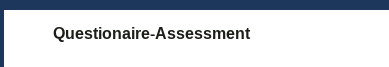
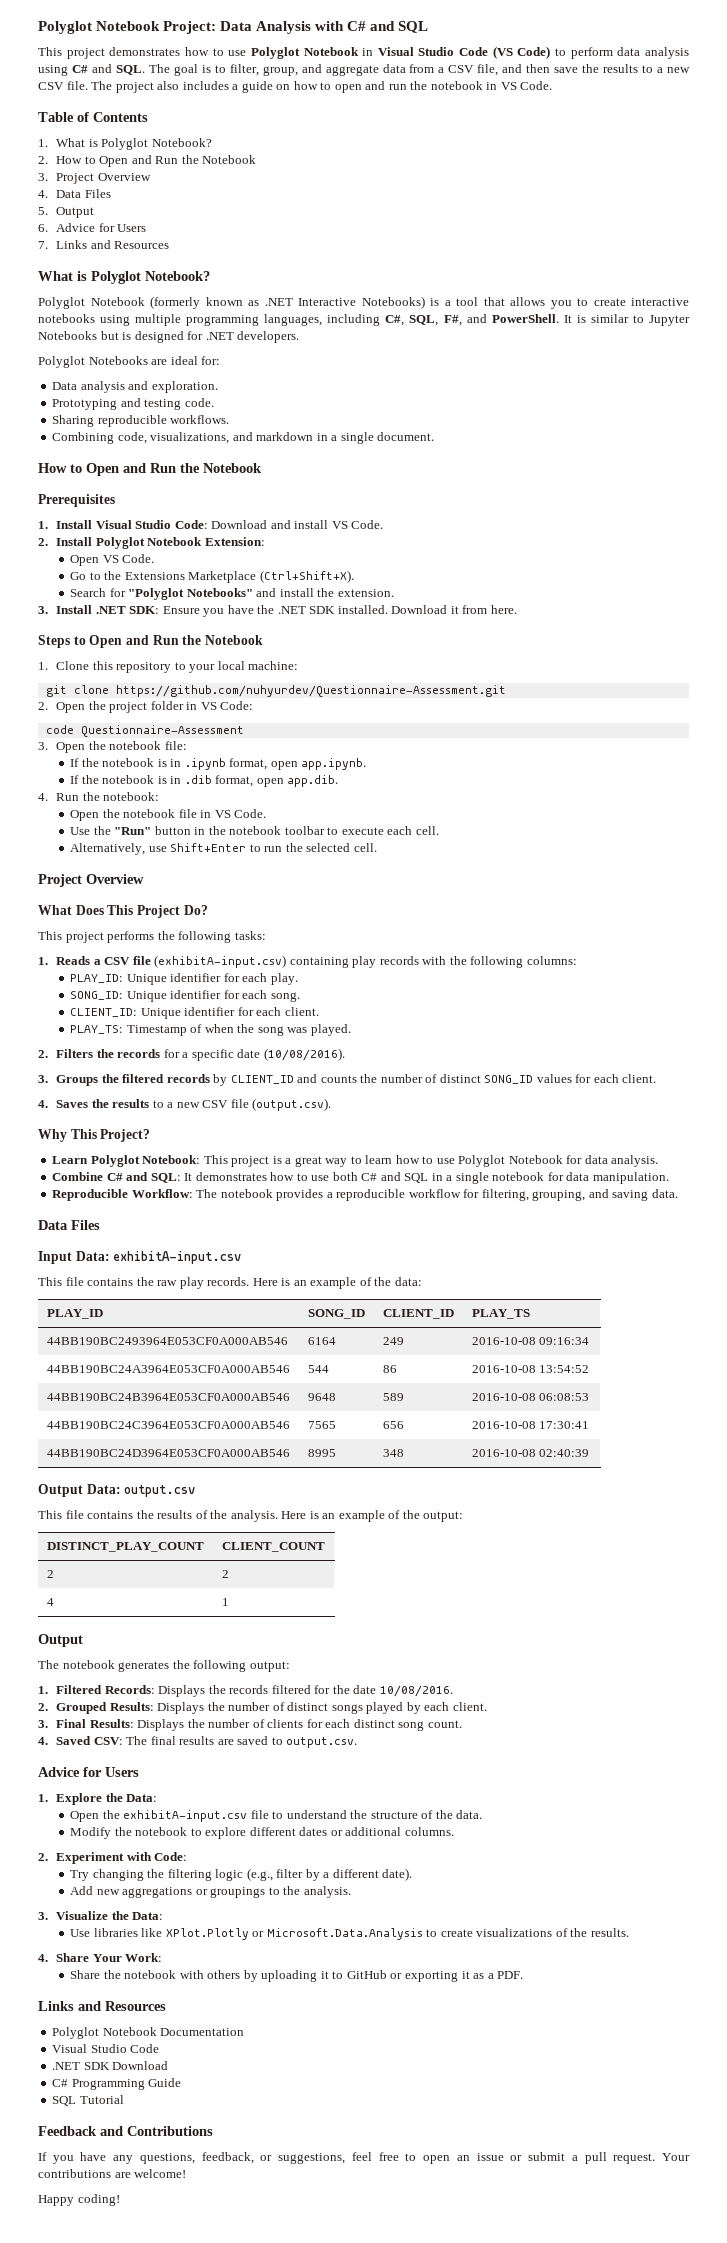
- Questionaire-Assessment
+ Polyglot Notebook Project: Data Analysis with C# and SQL
+ This project demonstrates how to use Polyglot Notebook in Visual Studio Code (VS Code) to perform data analysis using C# and SQL. The goal is to filter, group, and aggregate data from a CSV file, and then save the results to a new CSV file. The project also includes a guide on how to open and run the notebook in VS Code.
+ Table of Contents
+ 1. What is Polyglot Notebook?
+ 2. How to Open and Run the Notebook
+ 3. Project Overview
+ 4. Data Files
+ 5. Output
+ 6. Advice for Users
+ 7. Links and Resources
+ What is Polyglot Notebook?
+ Polyglot Notebook (formerly known as .NET Interactive Notebooks) is a tool that allows you to create interactive notebooks using multiple programming languages, including C#, SQL, F#, and PowerShell. It is similar to Jupyter Notebooks but is designed for .NET developers.
+ Polyglot Notebooks are ideal for:
+ Data analysis and exploration.
+ Prototyping and testing code.
+ Sharing reproducible workflows.
+ Combining code, visualizations, and markdown in a single document.
+ How to Open and Run the Notebook
+ Prerequisites
+ 1. Install Visual Studio Code: Download and install VS Code.
+ 2. Install Polyglot Notebook Extension:
+ Open VS Code.
+ Go to the Extensions Marketplace (Ctrl+Shift+X).
+ Search for "Polyglot Notebooks" and install the extension.
+ 3. Install .NET SDK: Ensure you have the .NET SDK installed. Download it from here.
+ Steps to Open and Run the Notebook
+ 1. Clone this repository to your local machine:
+ git clone https://github.com/nuhyurdev/Questionnaire-Assessment.git
+ 2. Open the project folder in VS Code:
+ code Questionnaire-Assessment
+ 3. Open the notebook file:
+ If the notebook is in .ipynb format, open app.ipynb.
+ If the notebook is in .dib format, open app.dib.
+ 4. Run the notebook:
+ Open the notebook file in VS Code.
+ Use the "Run" button in the notebook toolbar to execute each cell.
+ Alternatively, use Shift+Enter to run the selected cell.
+ Project Overview
+ What Does This Project Do?
+ This project performs the following tasks:
+ 1. Reads a CSV file (exhibitA-input.csv) containing play records with the following columns:
+ PLAY_ID: Unique identifier for each play.
+ SONG_ID: Unique identifier for each song.
+ CLIENT_ID: Unique identifier for each client.
+ PLAY_TS: Timestamp of when the song was played.
+ 2. Filters the records for a specific date (10/08/2016).
+ 3. Groups the filtered records by CLIENT_ID and counts the number of distinct SONG_ID values for each client.
+ 4. Saves the results to a new CSV file (output.csv).
+ Why This Project?
+ Learn Polyglot Notebook: This project is a great way to learn how to use Polyglot Notebook for data analysis.
+ Combine C# and SQL: It demonstrates how to use both C# and SQL in a single notebook for data manipulation.
+ Reproducible Workflow: The notebook provides a reproducible workflow for filtering, grouping, and saving data.
+ Data Files
+ Input Data: exhibitA-input.csv
+ This file contains the raw play records. Here is an example of the data:
+ PLAY_ID | SONG_ID | CLIENT_ID | PLAY_TS
+ 44BB190BC2493964E053CF0A000AB546 | 6164 | 249 | 2016-10-08 09:16:34
+ 44BB190BC24A3964E053CF0A000AB546 | 544 | 86 | 2016-10-08 13:54:52
+ 44BB190BC24B3964E053CF0A000AB546 | 9648 | 589 | 2016-10-08 06:08:53
+ 44BB190BC24C3964E053CF0A000AB546 | 7565 | 656 | 2016-10-08 17:30:41
+ 44BB190BC24D3964E053CF0A000AB546 | 8995 | 348 | 2016-10-08 02:40:39
+ Output Data: output.csv
+ This file contains the results of the analysis. Here is an example of the output:
+ DISTINCT_PLAY_COUNT | CLIENT_COUNT
+ 2 | 2
+ 4 | 1
+ Output
+ The notebook generates the following output:
+ 1. Filtered Records: Displays the records filtered for the date 10/08/2016.
+ 2. Grouped Results: Displays the number of distinct songs played by each client.
+ 3. Final Results: Displays the number of clients for each distinct song count.
+ 4. Saved CSV: The final results are saved to output.csv.
+ Advice for Users
+ 1. Explore the Data:
+ Open the exhibitA-input.csv file to understand the structure of the data.
+ Modify the notebook to explore different dates or additional columns.
+ 2. Experiment with Code:
+ Try changing the filtering logic (e.g., filter by a different date).
+ Add new aggregations or groupings to the analysis.
+ 3. Visualize the Data:
+ Use libraries like XPlot.Plotly or Microsoft.Data.Analysis to create visualizations of the results.
+ 4. Share Your Work:
+ Share the notebook with others by uploading it to GitHub or exporting it as a PDF.
+ Links and Resources
+ Polyglot Notebook Documentation
+ Visual Studio Code
+ .NET SDK Download
+ C# Programming Guide
+ SQL Tutorial
+ Feedback and Contributions
+ If you have any questions, feedback, or suggestions, feel free to open an issue or submit a pull request. Your contributions are welcome!
+ Happy coding!

